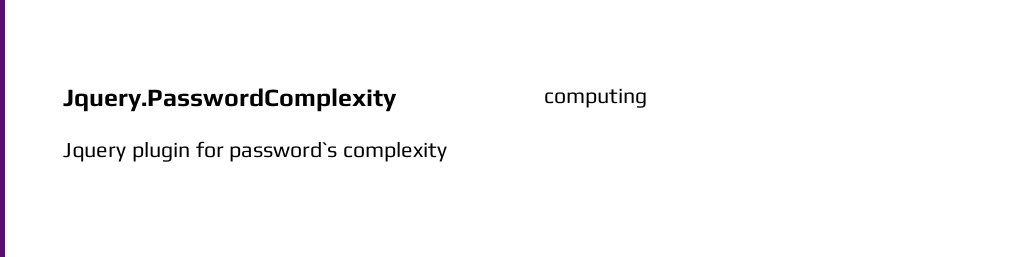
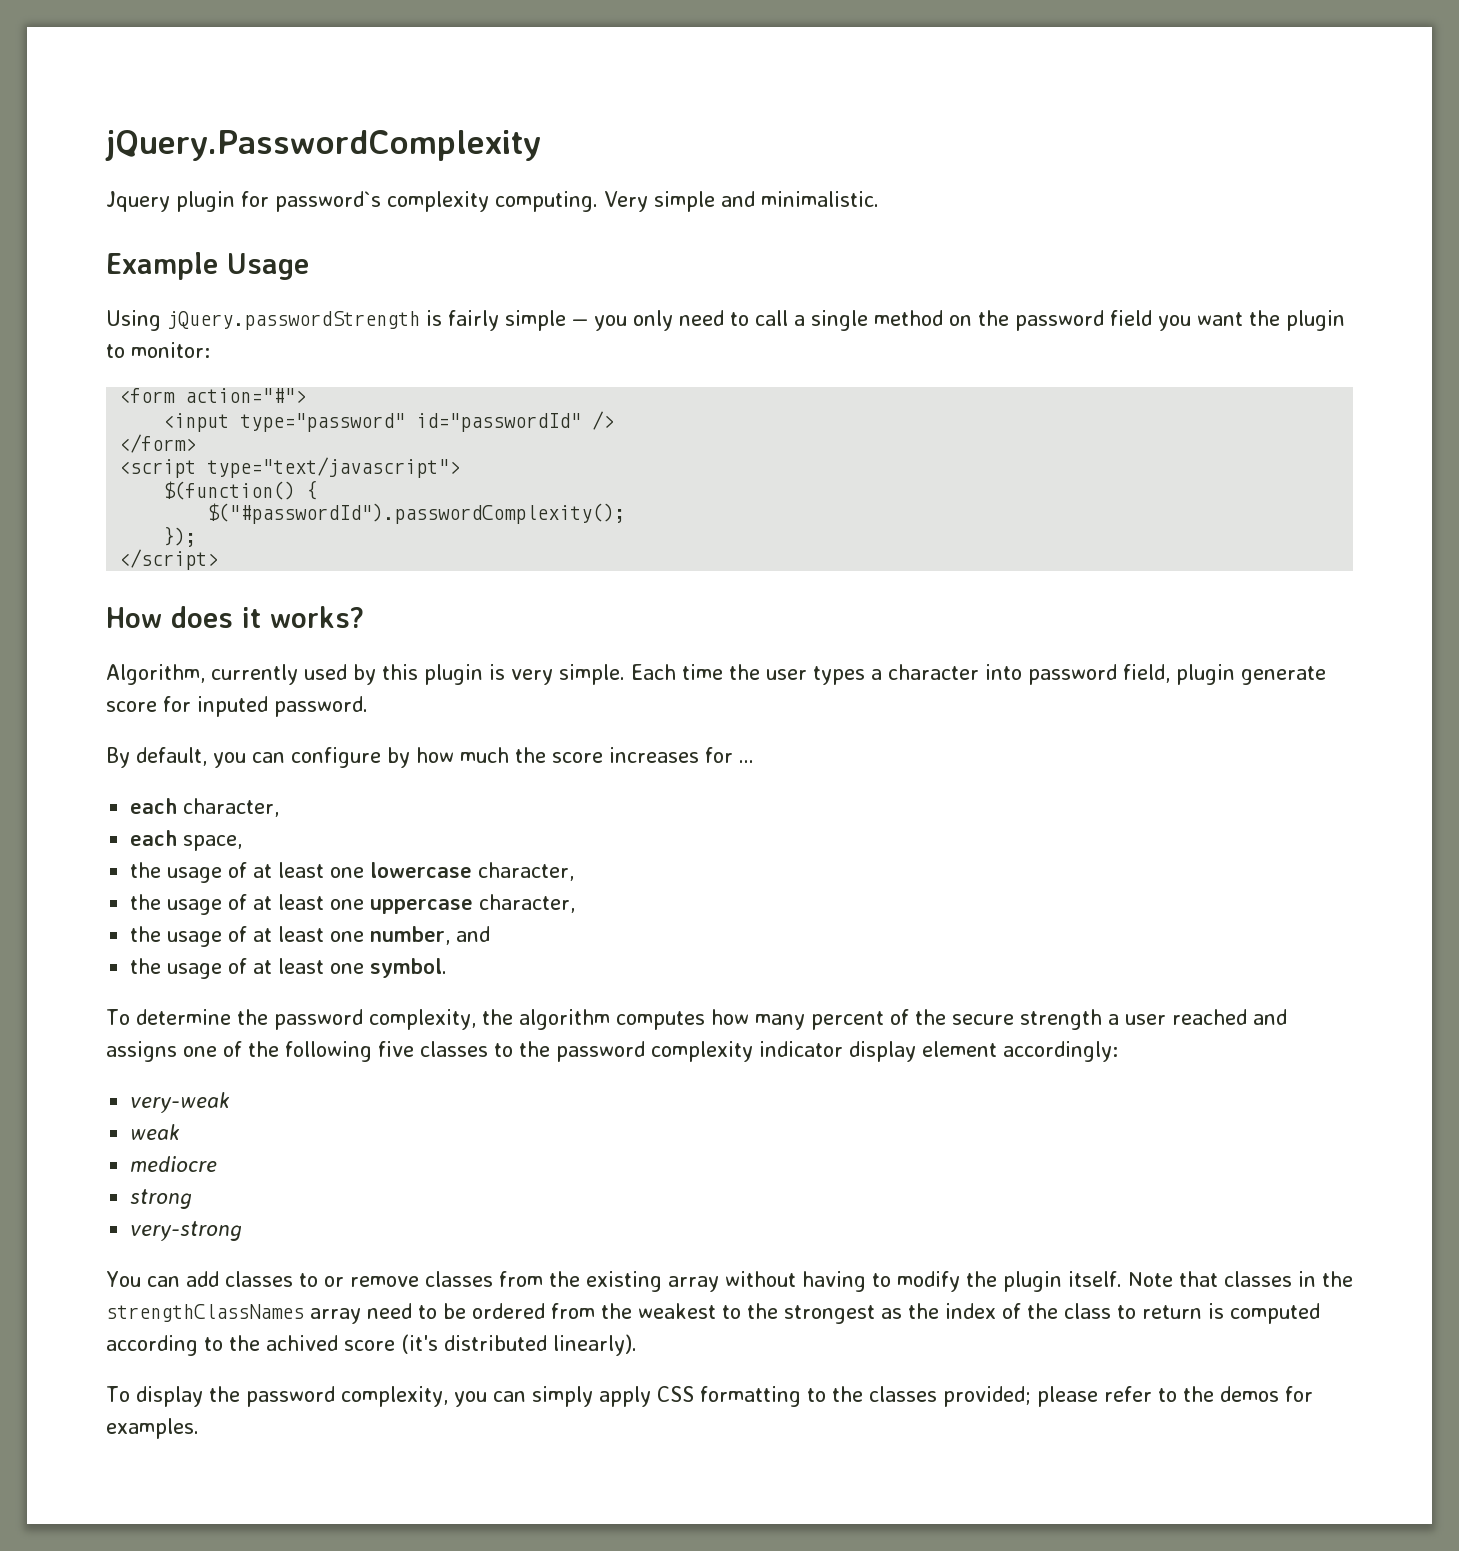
- Jquery.PasswordComplexity
+ jQuery.PasswordComplexity
- Jquery plugin for password`s complexity computing
+ Jquery plugin for password`s complexity computing. Very simple and minimalistic.
+ Example Usage
+ Using jQuery.passwordStrength is fairly simple — you only need to call a single method on the password field you want the plugin to monitor:
+ <form action="#">
+ <input type="password" id="passwordId" />
+ </form>
+ <script type="text/javascript">
+ $(function() {
+ $("#passwordId").passwordComplexity();
+ });
+ </script>
+ How does it works?
+ Algorithm, currently used by this plugin is very simple. Each time the user types a character into password field, plugin generate score for inputed password.
+ By default, you can configure by how much the score increases for ...
+ each character,
+ each space,
+ the usage of at least one lowercase character,
+ the usage of at least one uppercase character,
+ the usage of at least one number, and
+ the usage of at least one symbol.
+ To determine the password complexity, the algorithm computes how many percent of the secure strength a user reached and assigns one of the following five classes to the password complexity indicator display element accordingly:
+ very-weak
+ weak
+ mediocre
+ strong
+ very-strong
+ You can add classes to or remove classes from the existing array without having to modify the plugin itself. Note that classes in the strengthClassNames array need to be ordered from the weakest to the strongest as the index of the class to return is computed according to the achived score (it's distributed linearly).
+ To display the password complexity, you can simply apply CSS formatting to the classes provided; please refer to the demos for examples.

